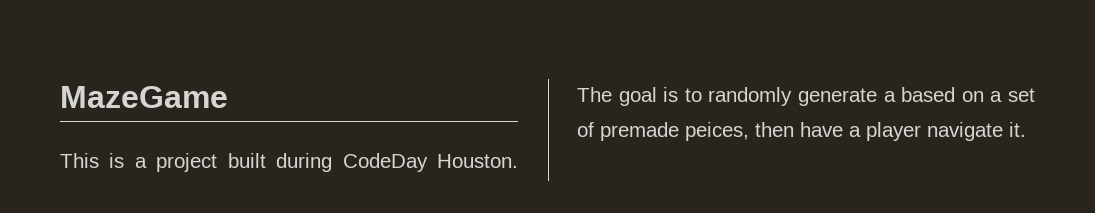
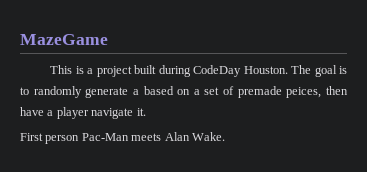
+ First person Pac-Man meets Alan Wake.

